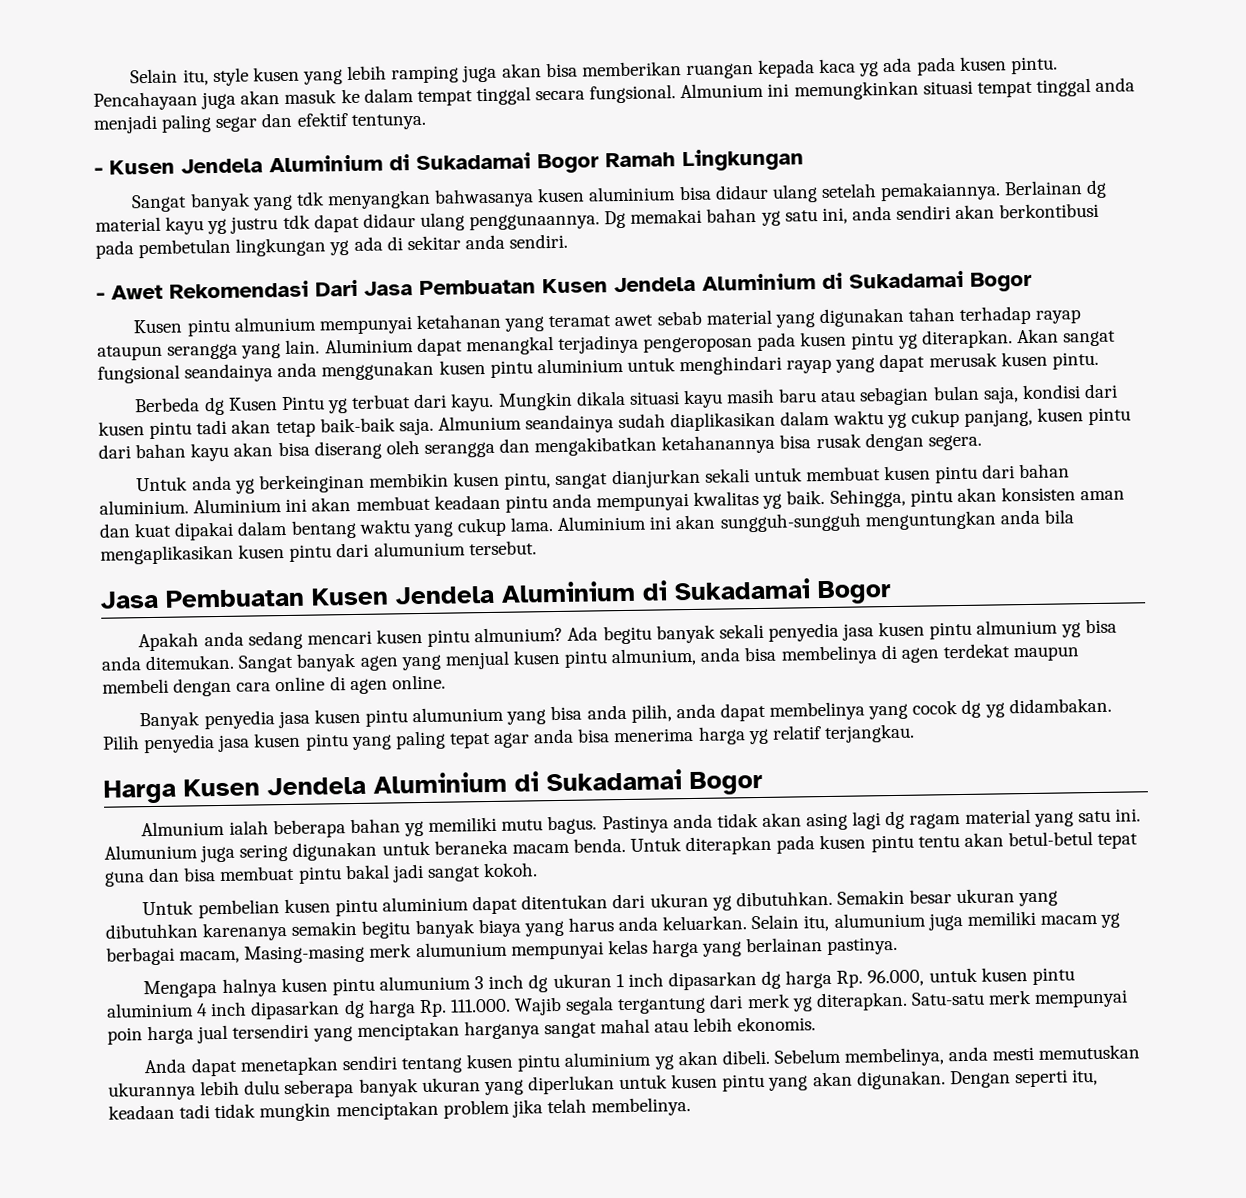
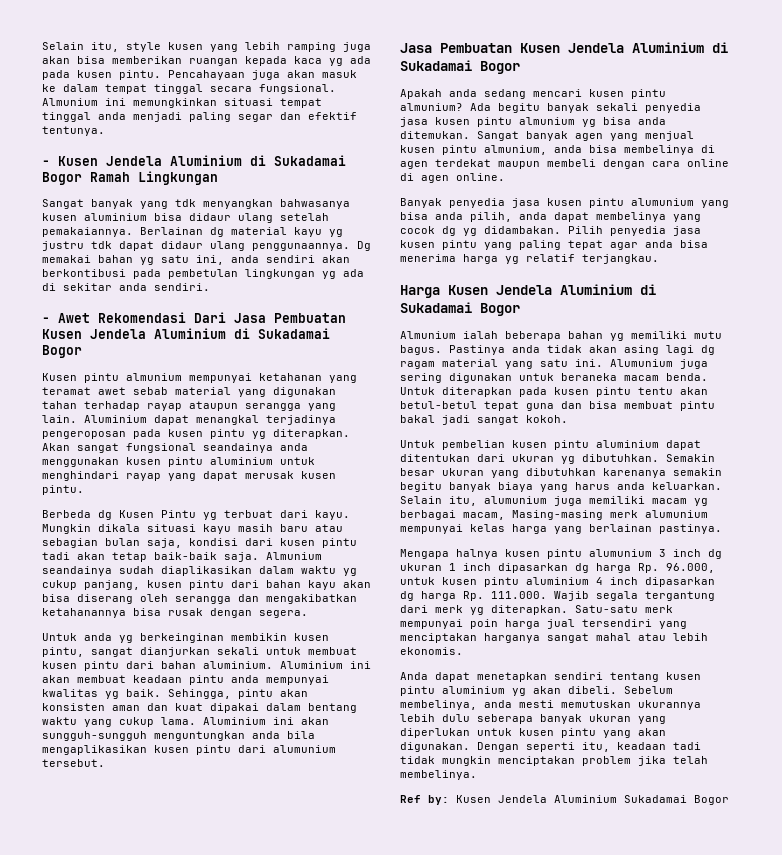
+ Ref by: Kusen Jendela Aluminium Sukadamai Bogor

